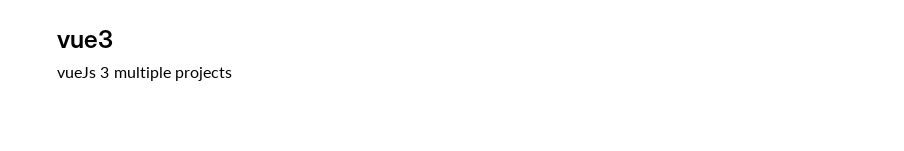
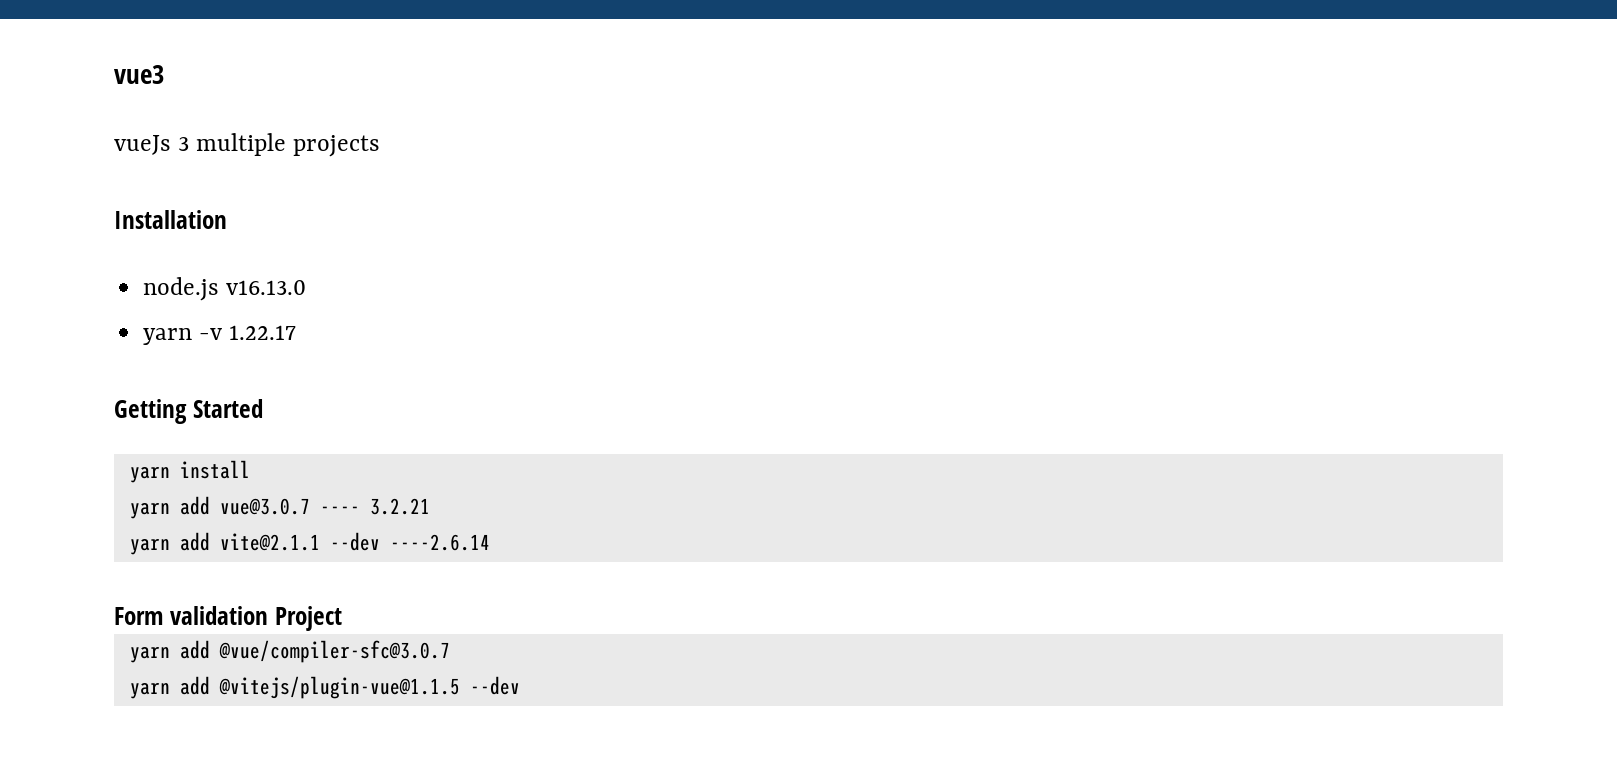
+ Installation
+ node.js v16.13.0
+ yarn -v 1.22.17
+ Getting Started
+ yarn install
+ yarn add vue@3.0.7 ---- 3.2.21
+ yarn add vite@2.1.1 --dev ----2.6.14
+ Form validation Project
+ yarn add @vue/compiler-sfc@3.0.7
+ yarn add @vitejs/plugin-vue@1.1.5 --dev

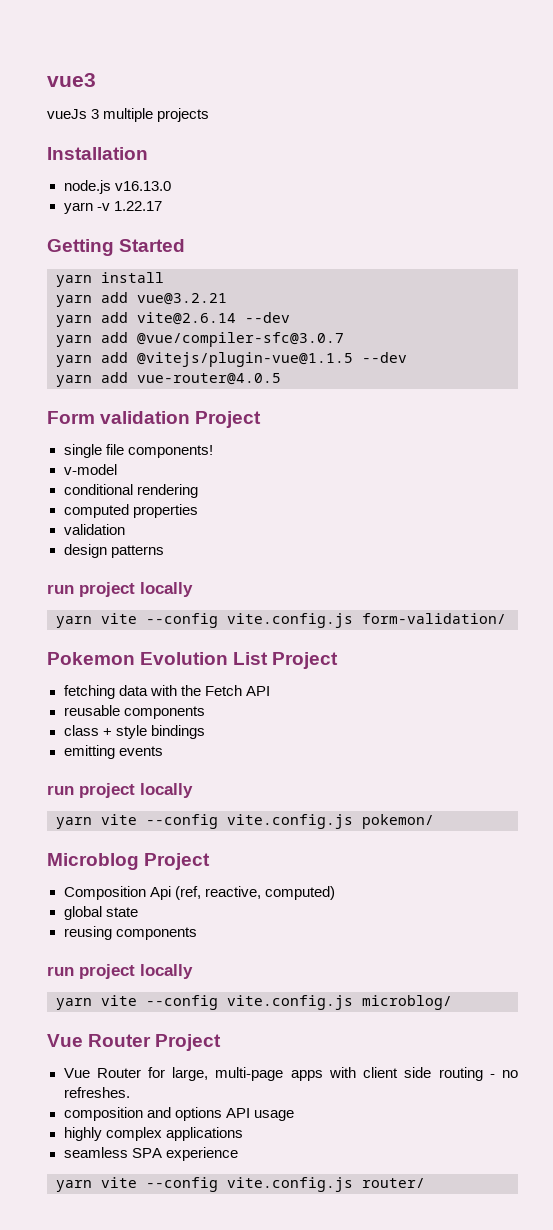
- yarn add vue@3.0.7 ---- 3.2.21
- yarn add vite@2.1.1 --dev ----2.6.14
- Form validation Project
+ yarn add vue@3.2.21
+ yarn add vite@2.6.14 --dev
+ yarn add vue-router@4.0.5
+ Form validation Project
+ single file components!
+ v-model
+ conditional rendering
+ computed properties
+ validation
+ design patterns
+ run project locally
+ yarn vite --config vite.config.js form-validation/
+ Pokemon Evolution List Project
+ fetching data with the Fetch API
+ reusable components
+ class + style bindings
+ emitting events
+ run project locally
+ yarn vite --config vite.config.js pokemon/
+ Microblog Project
+ Composition Api (ref, reactive, computed)
+ global state
+ reusing components
+ run project locally
+ yarn vite --config vite.config.js microblog/
+ Vue Router Project
+ Vue Router for large, multi-page apps with client side routing - no refreshes.
+ composition and options API usage
+ highly complex applications
+ seamless SPA experience
+ yarn vite --config vite.config.js router/

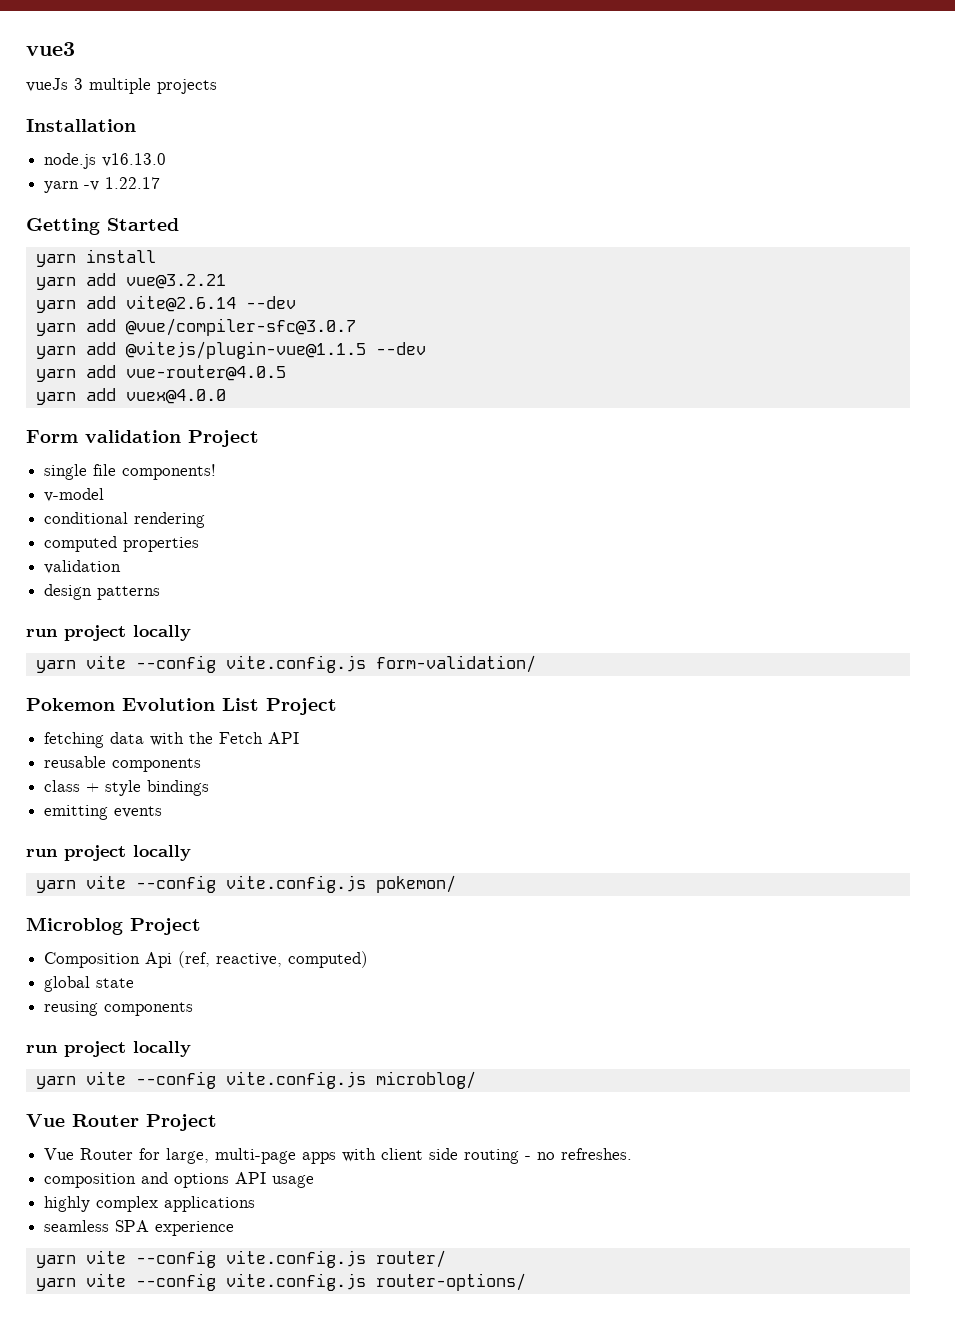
+ yarn add vuex@4.0.0
+ yarn vite --config vite.config.js router-options/

